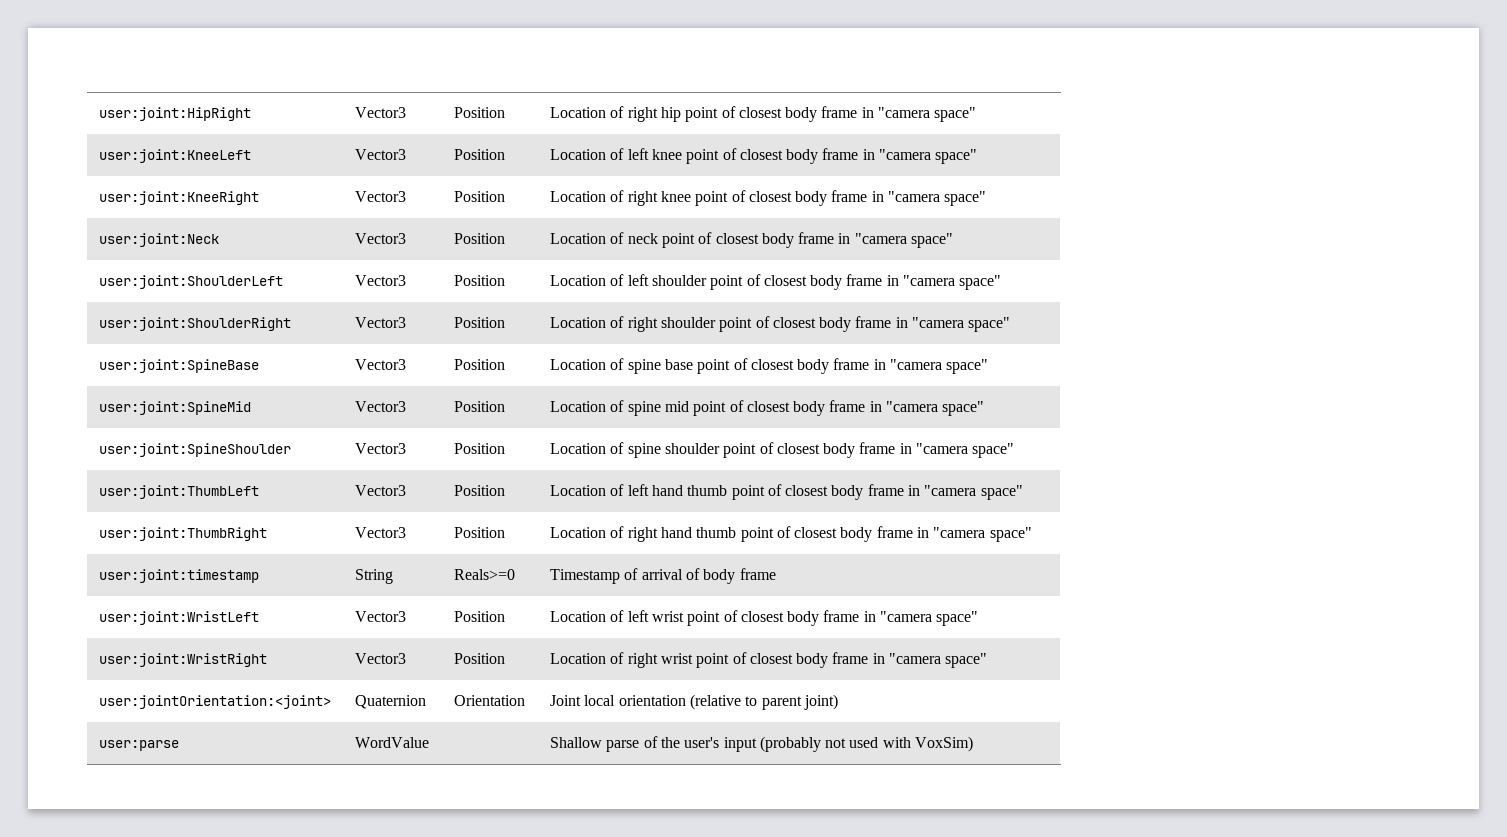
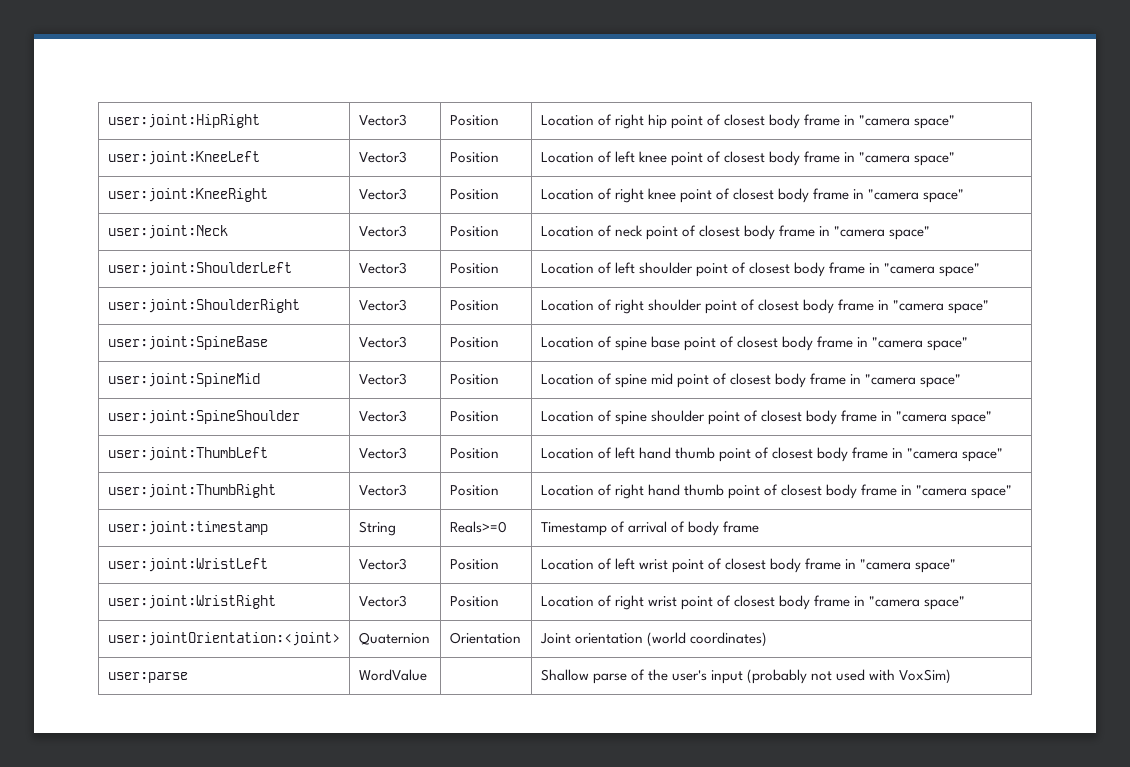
- user:jointOrientation:<joint> | Quaternion | Orientation | Joint local orientation (relative to parent joint)
+ user:jointOrientation:<joint> | Quaternion | Orientation | Joint orientation (world coordinates)

